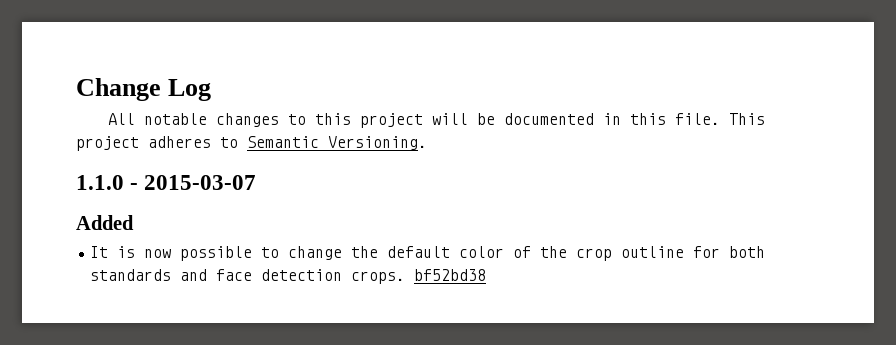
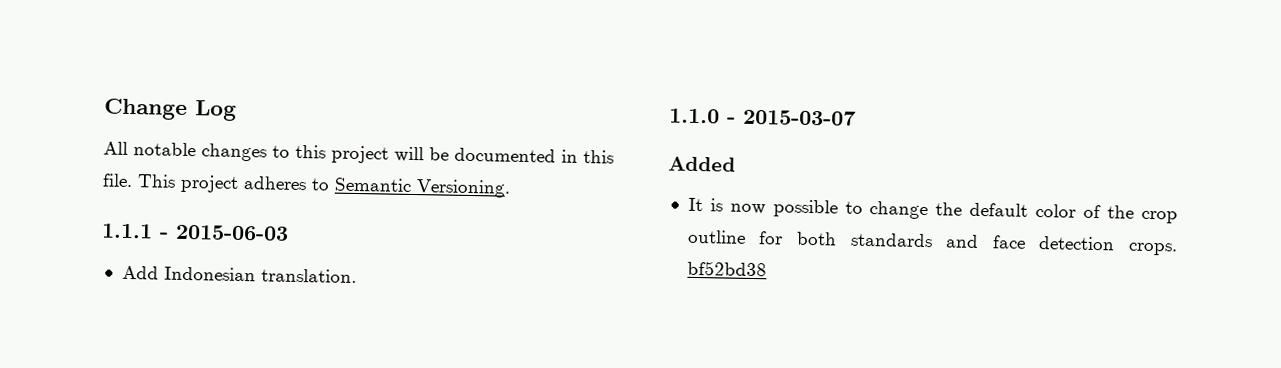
+ 1.1.1 - 2015-06-03
+ Add Indonesian translation.

